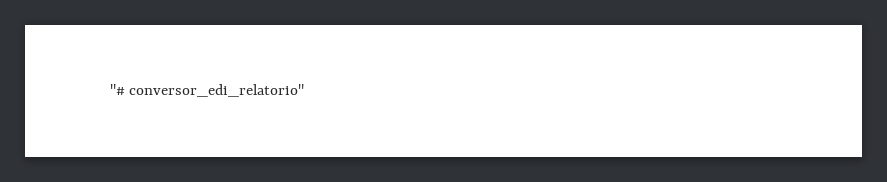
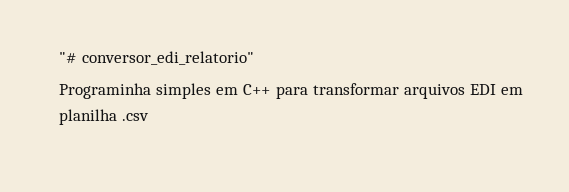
+ Programinha simples em C++ para transformar arquivos EDI em planilha .csv

